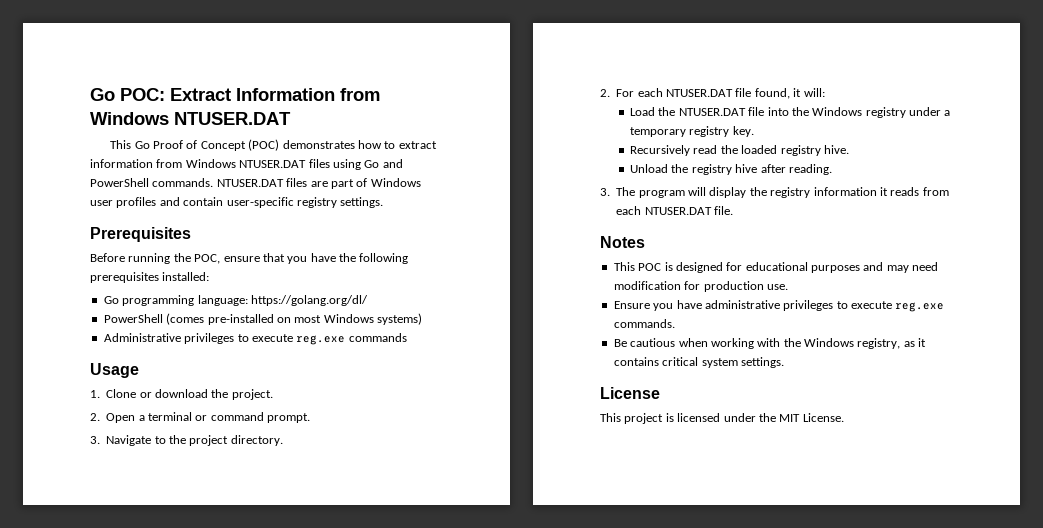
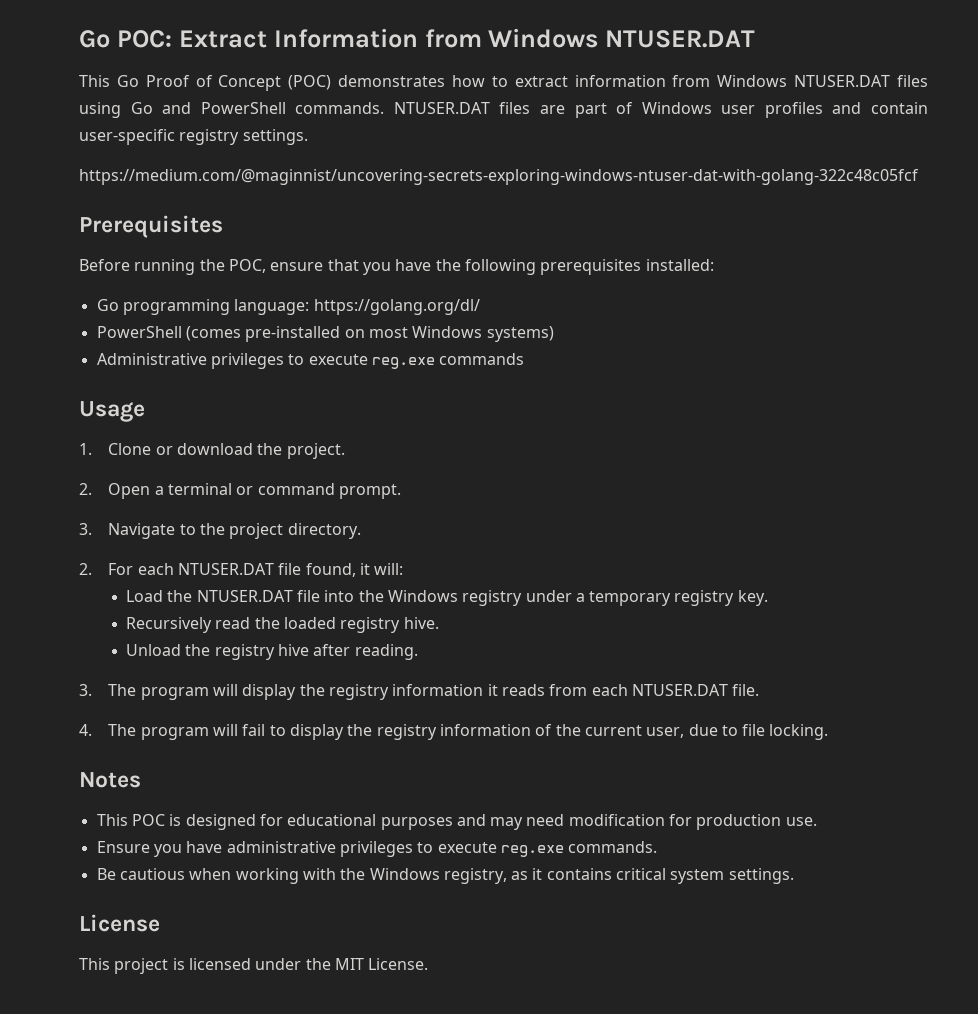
+ https://medium.com/@maginnist/uncovering-secrets-exploring-windows-ntuser-dat-with-golang-322c48c05fcf
+ 4. The program will fail to display the registry information of the current user, due to file locking.

